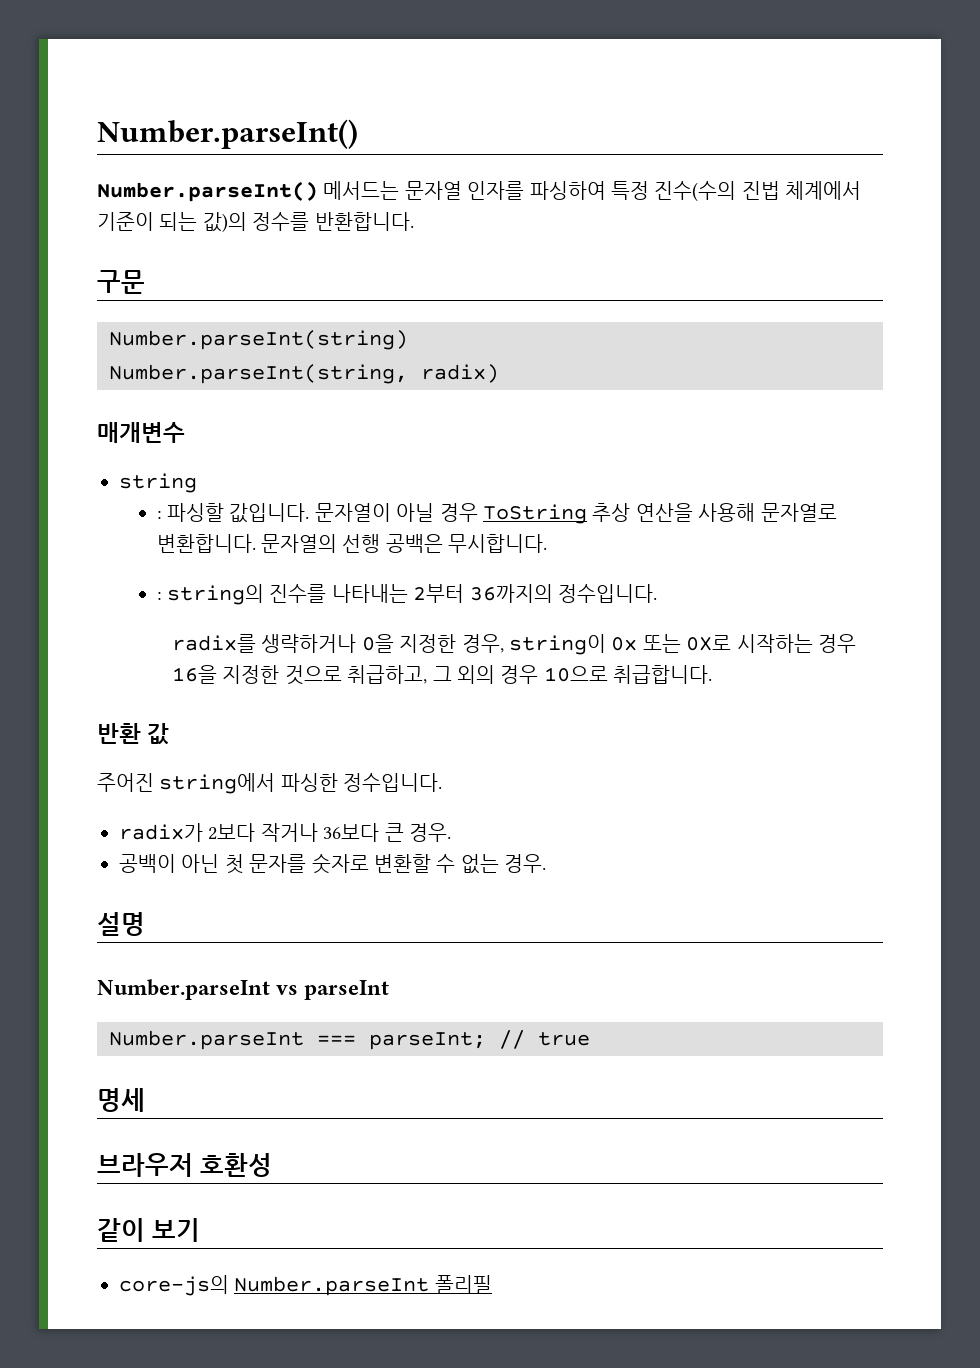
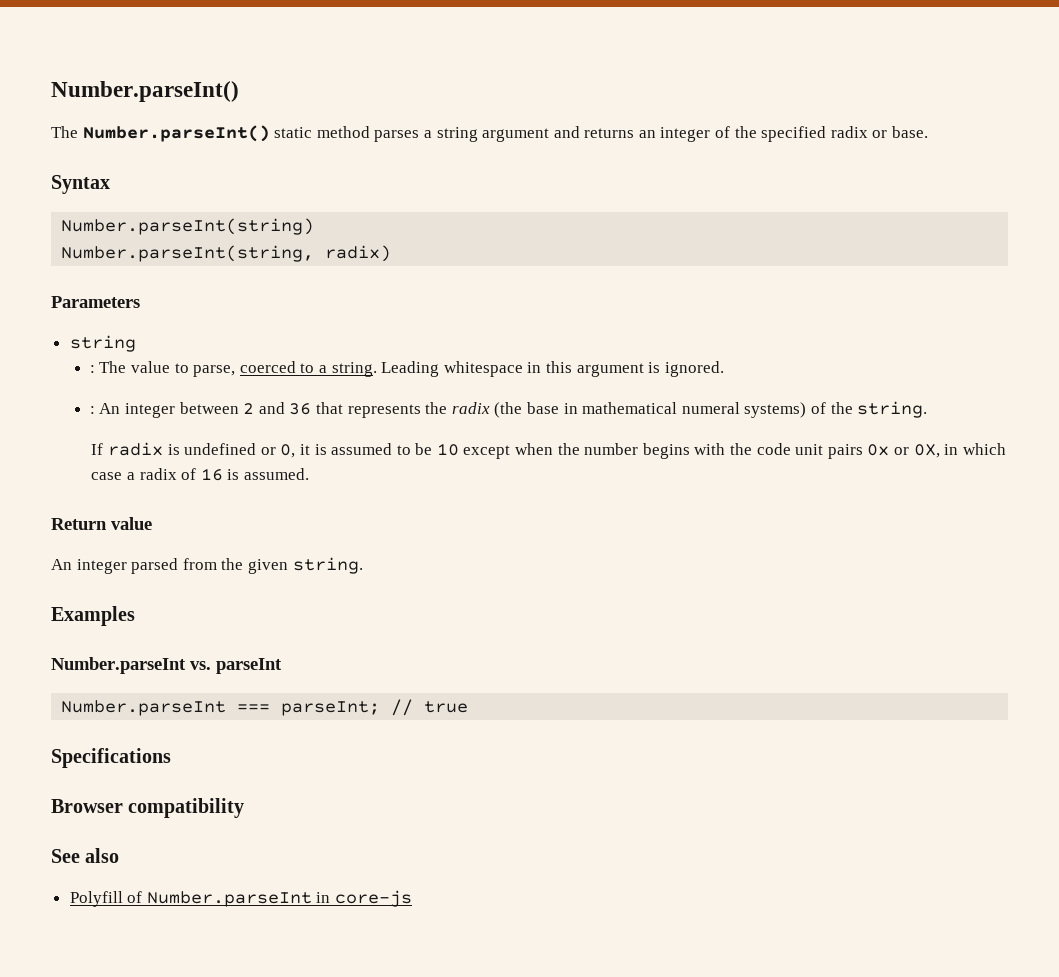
- Number.parseInt() 메서드는 문자열 인자를 파싱하여 특정 진수(수의 진법 체계에서 기준이 되는 값)의 정수를 반환합니다.
- 구문
+ The Number.parseInt() static method parses a string argument and returns an integer of the specified radix or base.
+ Syntax
- 매개변수
+ Parameters
- : 파싱할 값입니다. 문자열이 아닐 경우 ToString 추상 연산을 사용해 문자열로 변환합니다. 문자열의 선행 공백은 무시합니다.
- : string의 진수를 나타내는 2부터 36까지의 정수입니다.
- radix를 생략하거나 0을 지정한 경우, string이 0x 또는 0X로 시작하는 경우 16을 지정한 것으로 취급하고, 그 외의 경우 10으로 취급합니다.
- 반환 값
- 주어진 string에서 파싱한 정수입니다.
- radix가 2보다 작거나 36보다 큰 경우.
- 공백이 아닌 첫 문자를 숫자로 변환할 수 없는 경우.
- 설명
- Number.parseInt vs parseInt
+ : The value to parse, coerced to a string. Leading whitespace in this argument is ignored.
+ : An integer between 2 and 36 that represents the radix (the base in mathematical numeral systems) of the string.
+ If radix is undefined or 0, it is assumed to be 10 except when the number begins with the code unit pairs 0x or 0X, in which case a radix of 16 is assumed.
+ Return value
+ An integer parsed from the given string.
+ Examples
+ Number.parseInt vs. parseInt
- 명세
- 브라우저 호환성
- 같이 보기
- core-js의 Number.parseInt 폴리필
+ Specifications
+ Browser compatibility
+ See also
+ Polyfill of Number.parseInt in core-js

